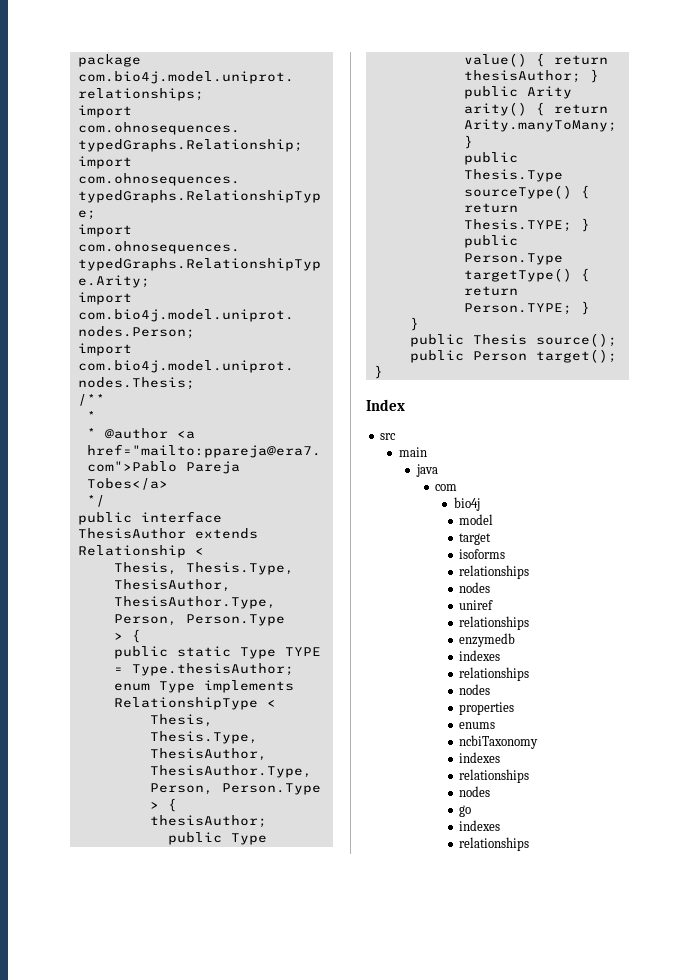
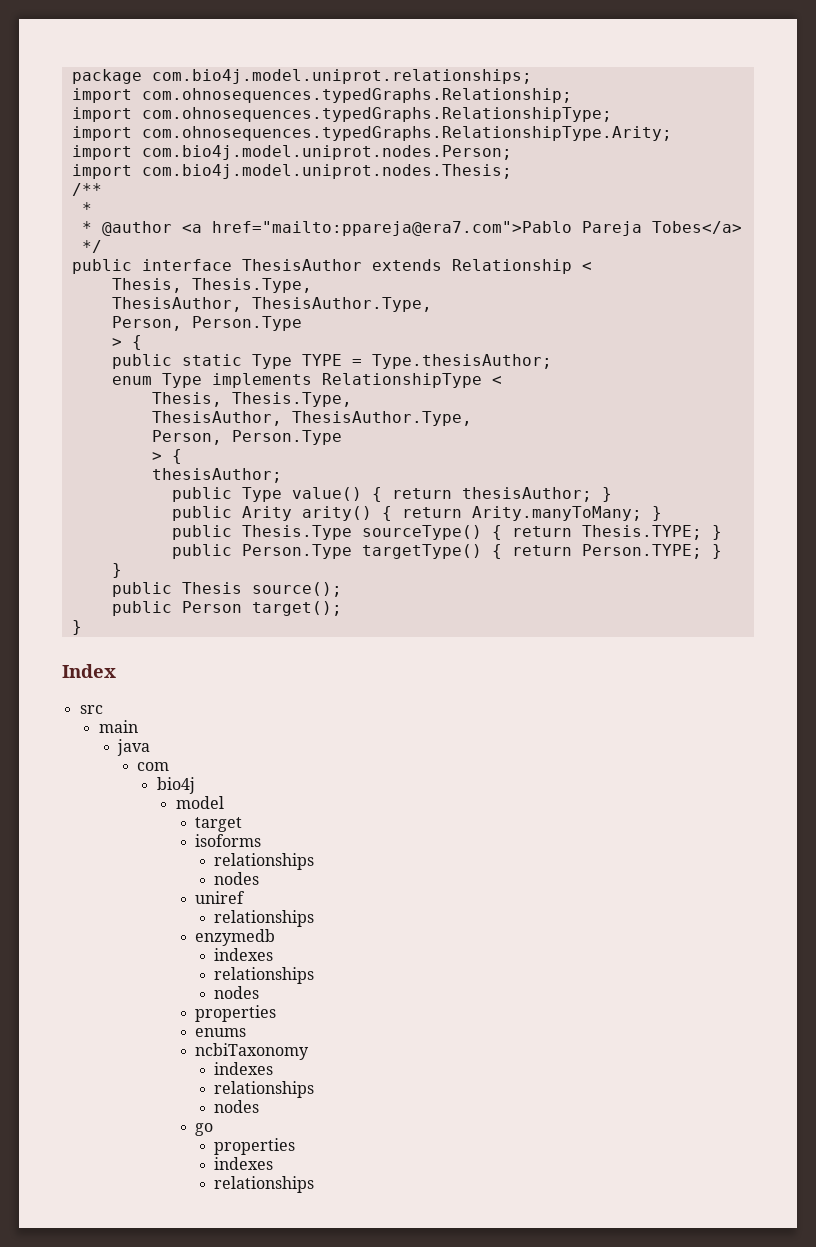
  go
+ properties

